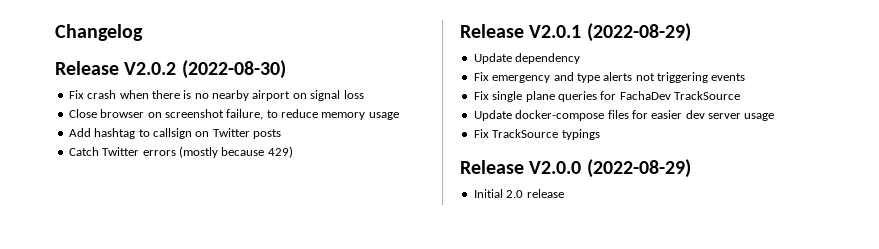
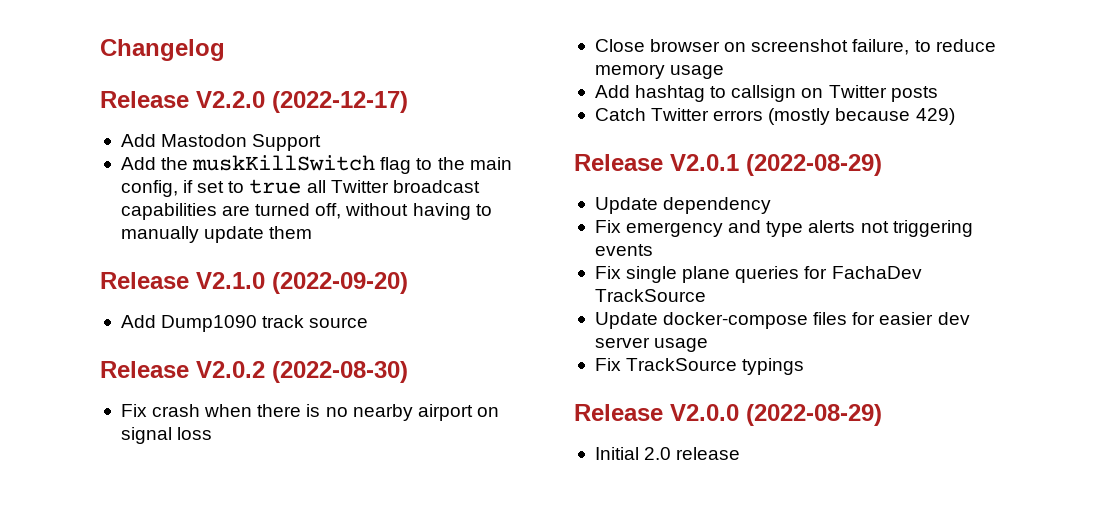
+ Release V2.2.0 (2022-12-17)
+ Add Mastodon Support
+ Add the muskKillSwitch flag to the main config, if set to true all Twitter broadcast capabilities are turned off, without having to manually update them
+ Release V2.1.0 (2022-09-20)
+ Add Dump1090 track source

